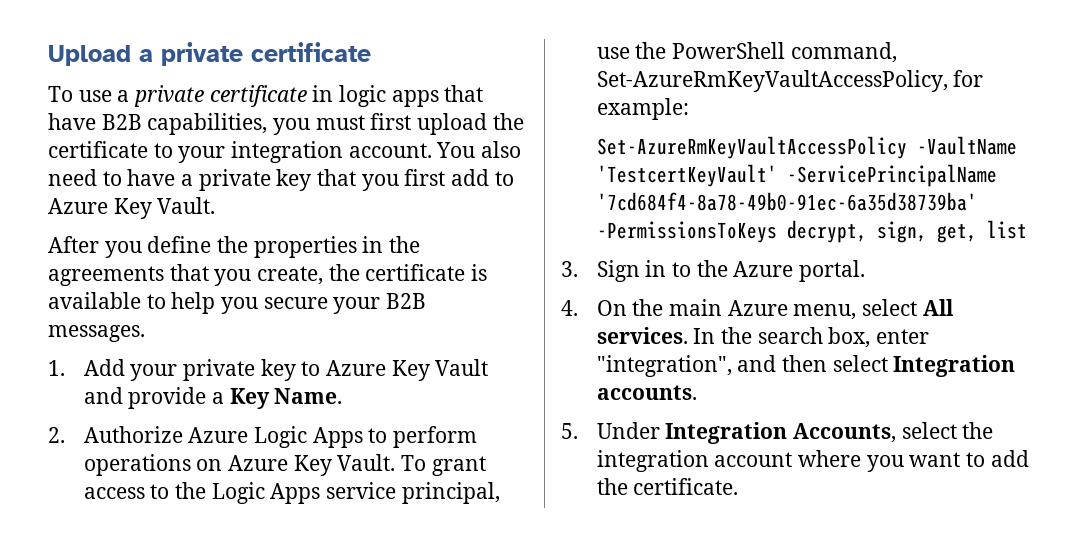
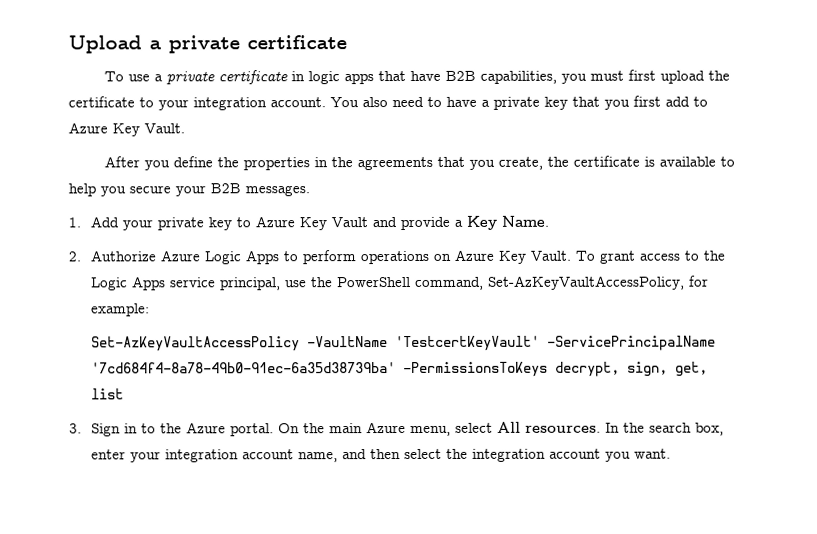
- To grant access to the Logic Apps service principal, use the PowerShell command, Set-AzureRmKeyVaultAccessPolicy, for example:
+ To grant access to the Logic Apps service principal, use the PowerShell command, Set-AzKeyVaultAccessPolicy, for example:
- Set-AzureRmKeyVaultAccessPolicy -VaultName 'TestcertKeyVault' -ServicePrincipalName '7cd684f4-8a78-49b0-91ec-6a35d38739ba' -PermissionsToKeys decrypt, sign, get, list
+ Set-AzKeyVaultAccessPolicy -VaultName 'TestcertKeyVault' -ServicePrincipalName '7cd684f4-8a78-49b0-91ec-6a35d38739ba' -PermissionsToKeys decrypt, sign, get, list
- 3. Sign in to the Azure portal.
- 4. On the main Azure menu, select All services.
+ 3. Sign in to the Azure portal. On the main Azure menu, select All resources.
- In the search box, enter "integration", and then select Integration accounts.
- 5. Under Integration Accounts, select the integration account where you want to add the certificate.
+ In the search box, enter your integration account name, and then select the integration account you want.

